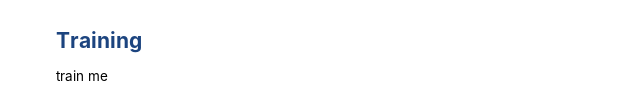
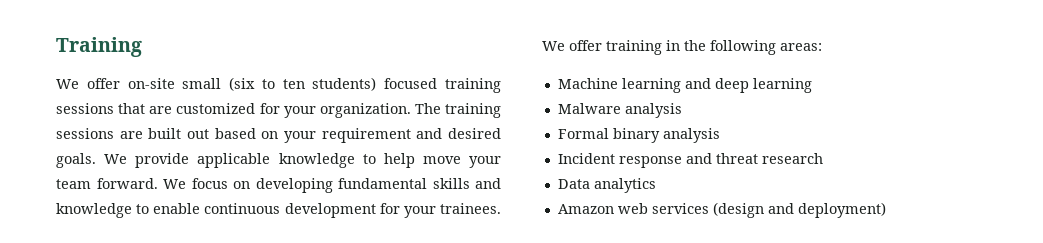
- train me
+ We offer on-site small (six to ten students) focused training sessions that are customized for your organization. The training sessions are built out based on your requirement and desired goals. We provide applicable knowledge to help move your team forward. We focus on developing fundamental skills and knowledge to enable continuous development for your trainees. We offer training in the following areas:
+ Machine learning and deep learning
+ Malware analysis
+ Formal binary analysis
+ Incident response and threat research
+ Data analytics
+ Amazon web services (design and deployment)

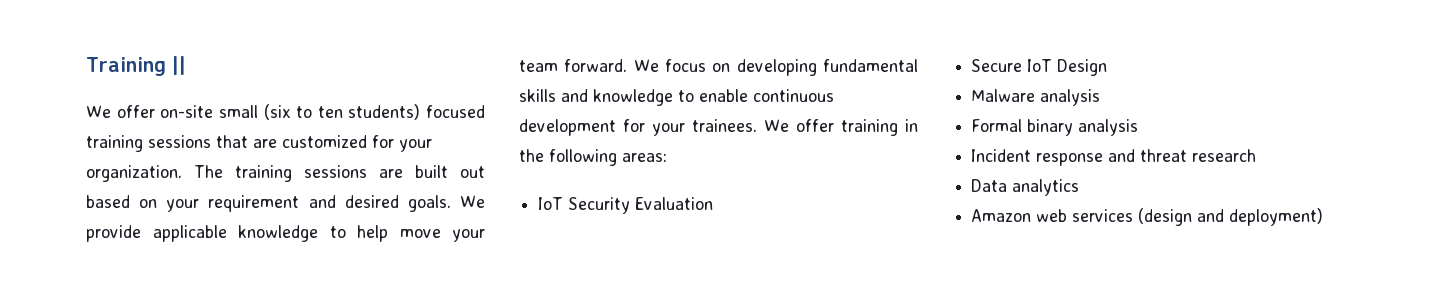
- Training
+ Training ||
- Machine learning and deep learning
+ IoT Security Evaluation
+ Secure IoT Design

